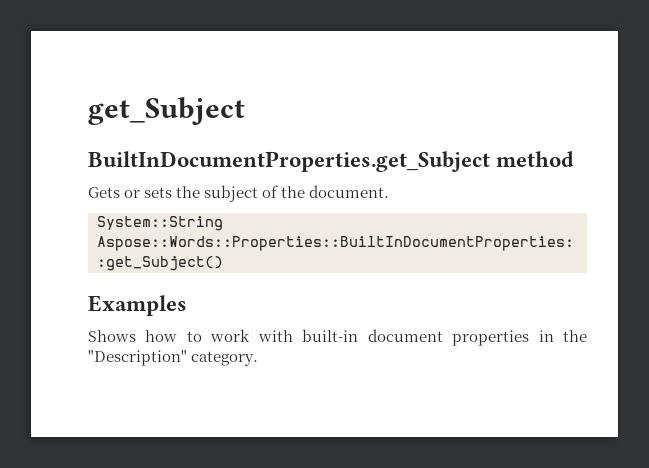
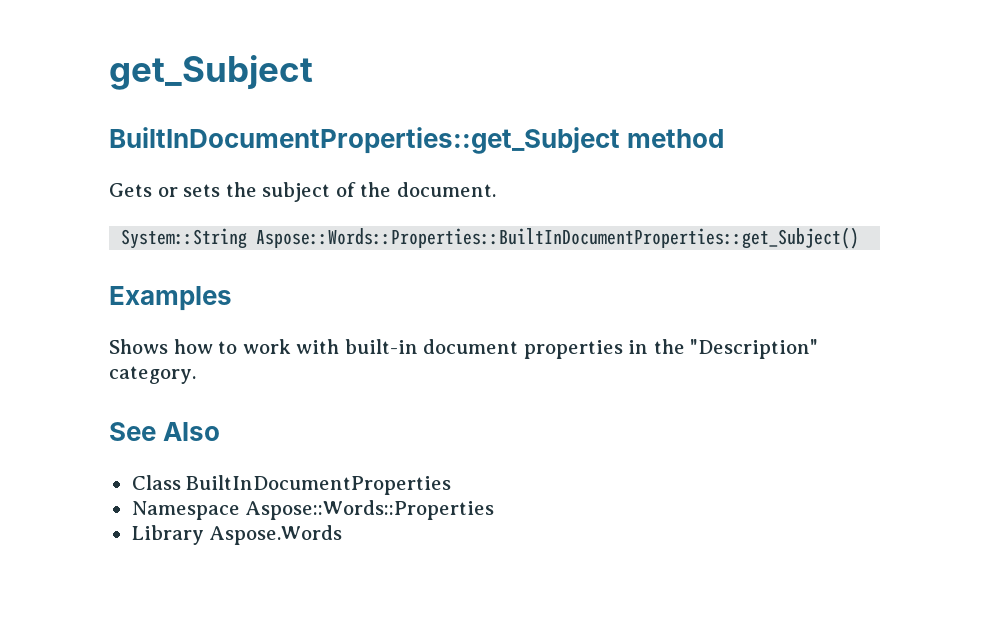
- BuiltInDocumentProperties.get_Subject method
+ BuiltInDocumentProperties::get_Subject method
+ See Also
+ Class BuiltInDocumentProperties
+ Namespace Aspose::Words::Properties
+ Library Aspose.Words

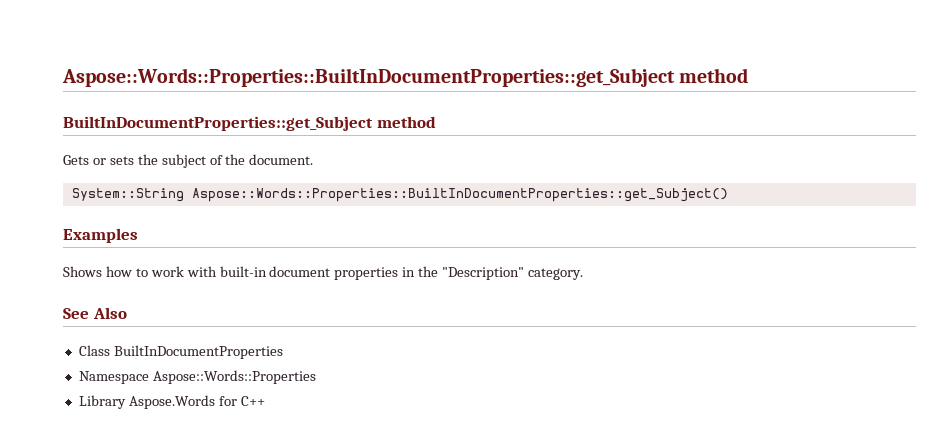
- get_Subject
+ Aspose::Words::Properties::BuiltInDocumentProperties::get_Subject method
- Library Aspose.Words
+ Library Aspose.Words for C++

